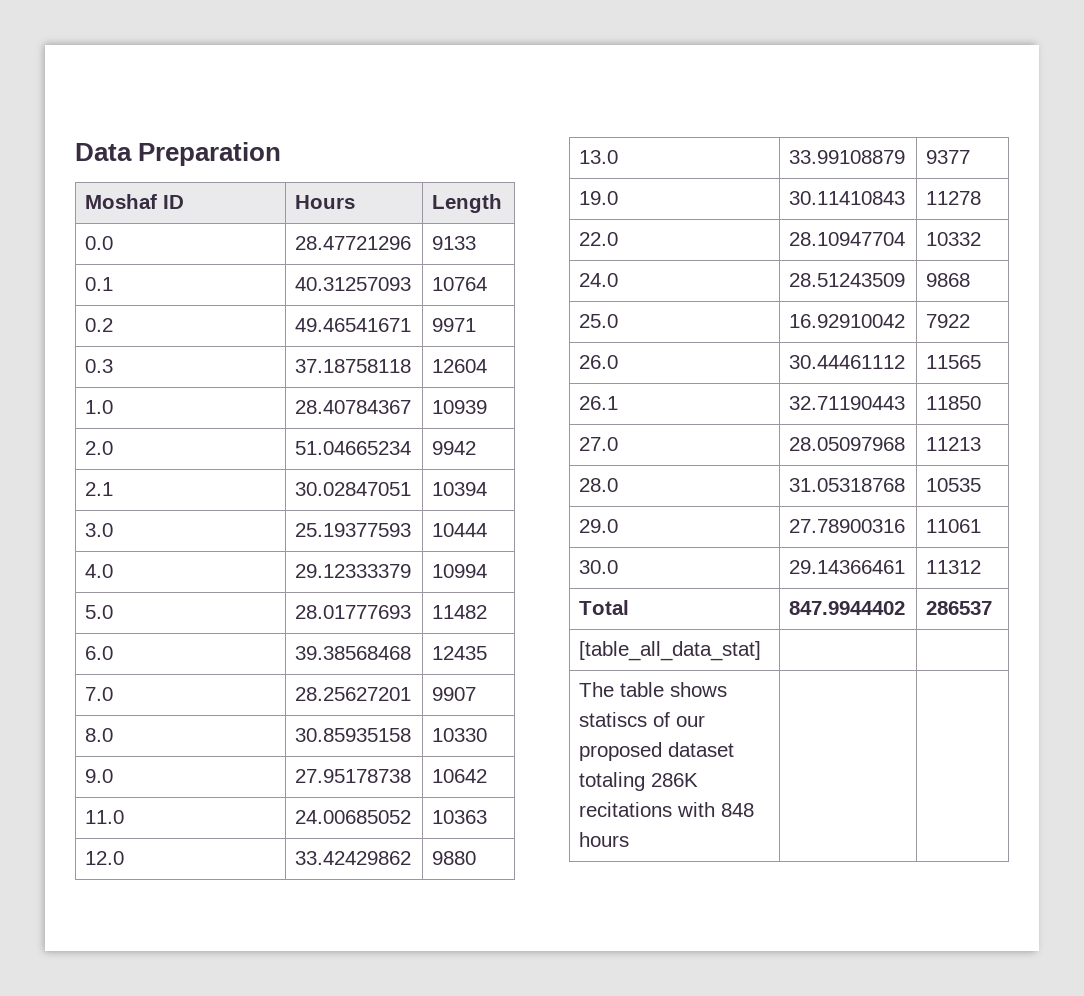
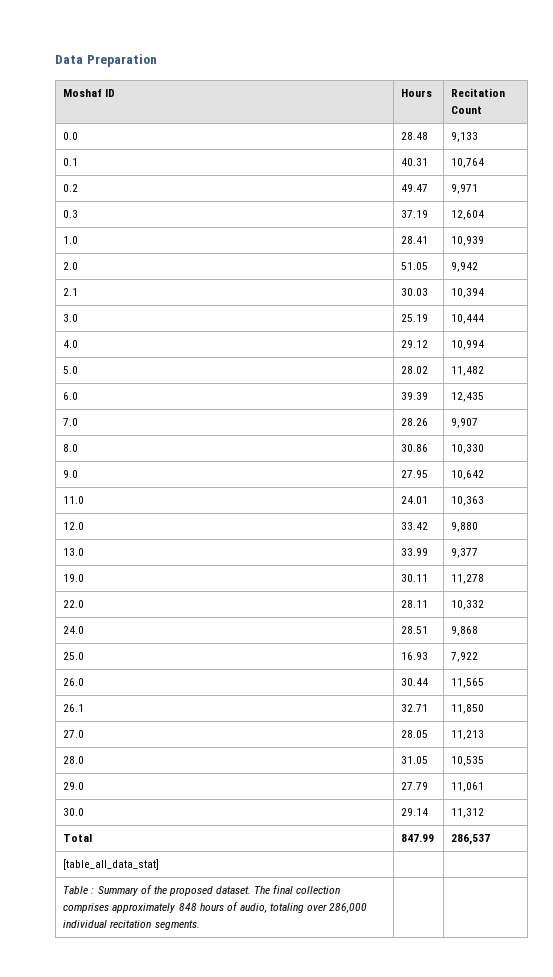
- Moshaf ID | Hours | Length
+ Moshaf ID | Hours | Recitation Count
- 0.0 | 28.47721296 | 9133
+ 0.0 | 28.48 | 9,133
- 0.1 | 40.31257093 | 10764
+ 0.1 | 40.31 | 10,764
- 0.2 | 49.46541671 | 9971
+ 0.2 | 49.47 | 9,971
- 0.3 | 37.18758118 | 12604
+ 0.3 | 37.19 | 12,604
- 1.0 | 28.40784367 | 10939
+ 1.0 | 28.41 | 10,939
- 2.0 | 51.04665234 | 9942
+ 2.0 | 51.05 | 9,942
- 2.1 | 30.02847051 | 10394
+ 2.1 | 30.03 | 10,394
- 3.0 | 25.19377593 | 10444
+ 3.0 | 25.19 | 10,444
- 4.0 | 29.12333379 | 10994
+ 4.0 | 29.12 | 10,994
- 5.0 | 28.01777693 | 11482
+ 5.0 | 28.02 | 11,482
- 6.0 | 39.38568468 | 12435
+ 6.0 | 39.39 | 12,435
- 7.0 | 28.25627201 | 9907
+ 7.0 | 28.26 | 9,907
- 8.0 | 30.85935158 | 10330
+ 8.0 | 30.86 | 10,330
- 9.0 | 27.95178738 | 10642
+ 9.0 | 27.95 | 10,642
- 11.0 | 24.00685052 | 10363
+ 11.0 | 24.01 | 10,363
- 12.0 | 33.42429862 | 9880
+ 12.0 | 33.42 | 9,880
- 13.0 | 33.99108879 | 9377
+ 13.0 | 33.99 | 9,377
- 19.0 | 30.11410843 | 11278
+ 19.0 | 30.11 | 11,278
- 22.0 | 28.10947704 | 10332
+ 22.0 | 28.11 | 10,332
- 24.0 | 28.51243509 | 9868
+ 24.0 | 28.51 | 9,868
- 25.0 | 16.92910042 | 7922
+ 25.0 | 16.93 | 7,922
- 26.0 | 30.44461112 | 11565
+ 26.0 | 30.44 | 11,565
- 26.1 | 32.71190443 | 11850
+ 26.1 | 32.71 | 11,850
- 27.0 | 28.05097968 | 11213
+ 27.0 | 28.05 | 11,213
- 28.0 | 31.05318768 | 10535
+ 28.0 | 31.05 | 10,535
- 29.0 | 27.78900316 | 11061
+ 29.0 | 27.79 | 11,061
- 30.0 | 29.14366461 | 11312
+ 30.0 | 29.14 | 11,312
- Total | 847.9944402 | 286537
+ Total | 847.99 | 286,537
- The table shows statiscs of our proposed dataset totaling 286K recitations with 848 hours | |
+ Table : Summary of the proposed dataset. The final collection comprises approximately 848 hours of audio, totaling over 286,000 individual recitation segments. | |

